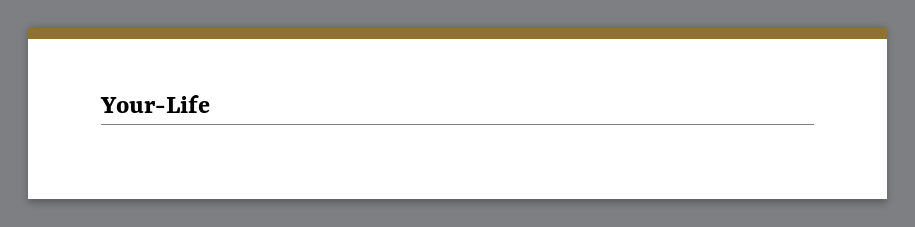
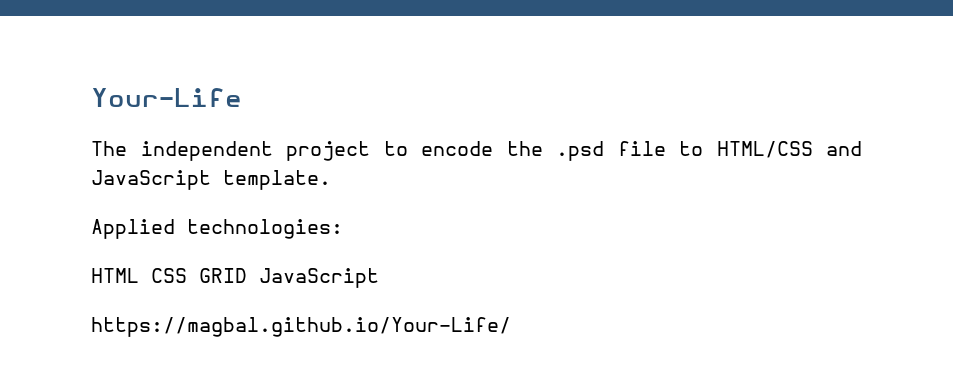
+ The independent project to encode the .psd file to HTML/CSS and JavaScript template.
+ Applied technologies:
+ HTML CSS GRID JavaScript
+ https://magbal.github.io/Your-Life/

